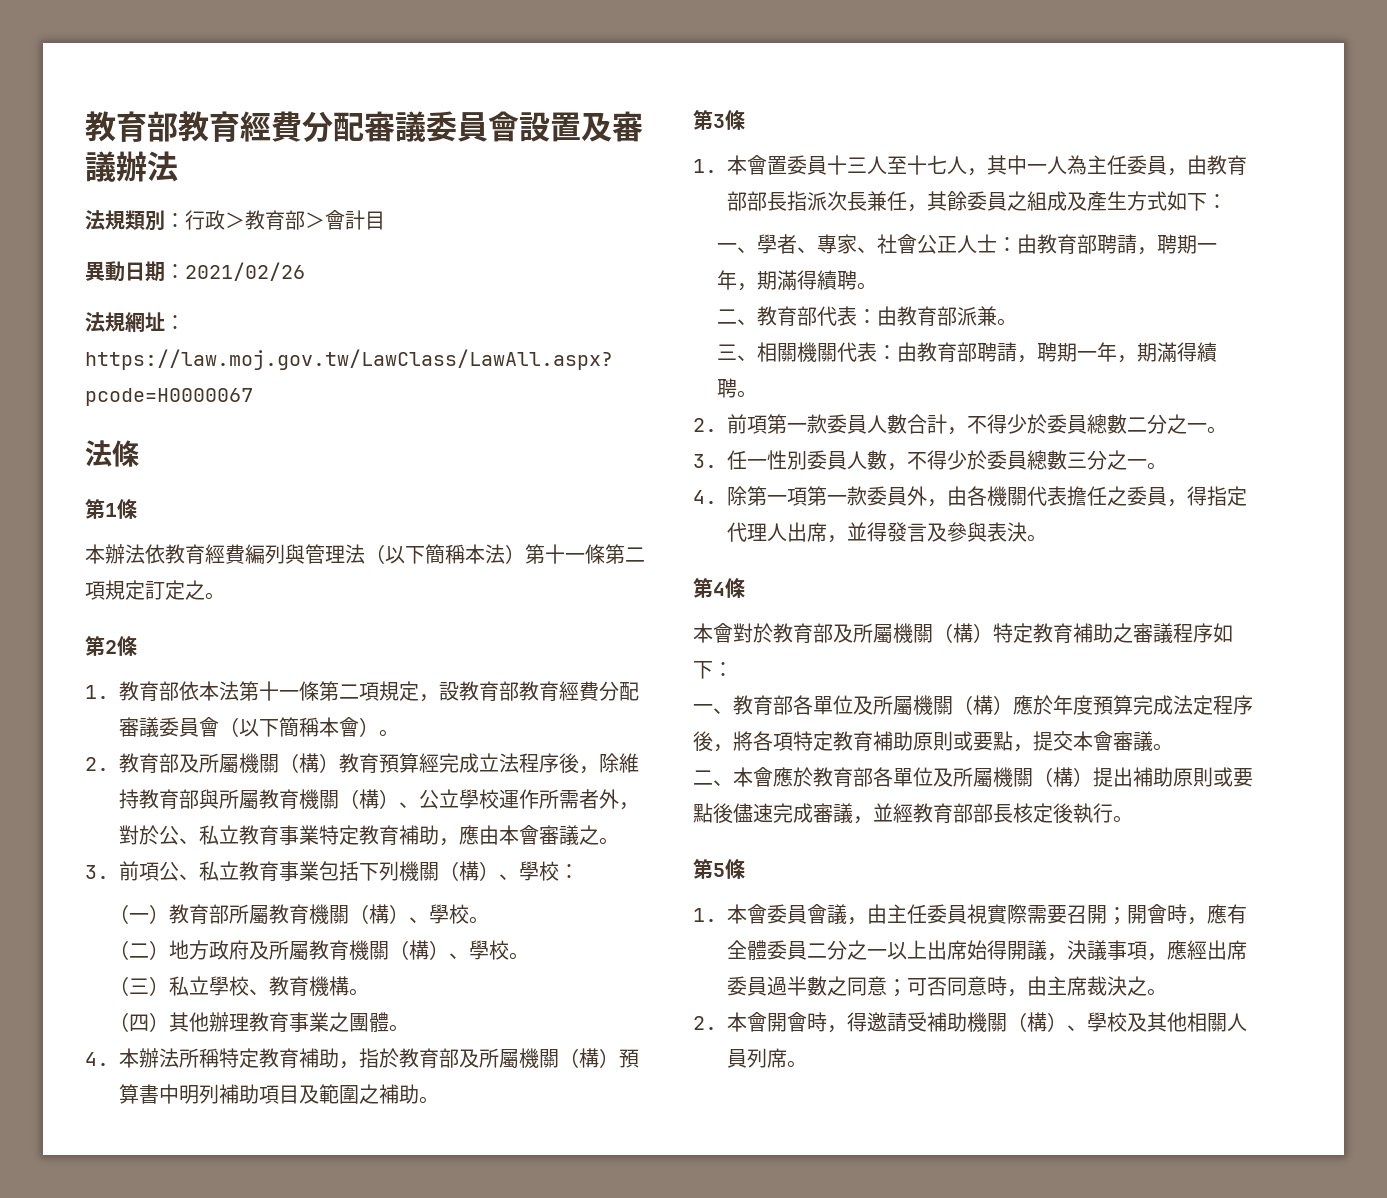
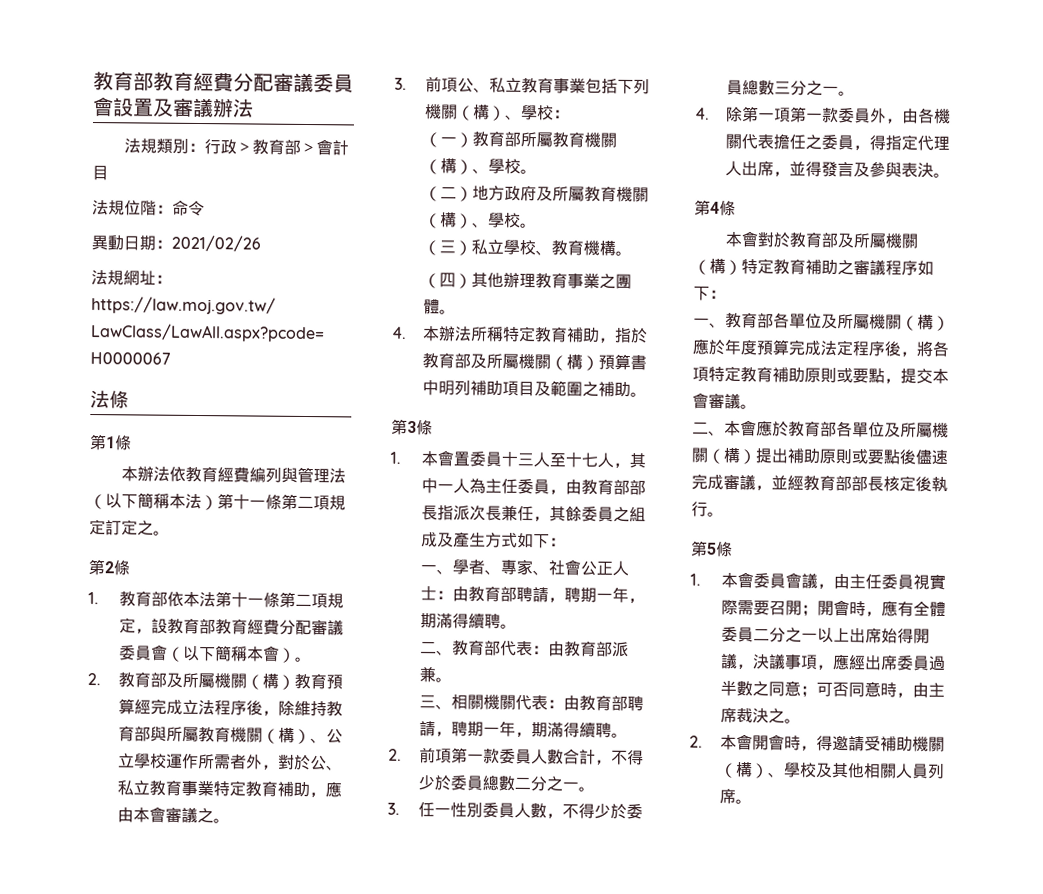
+ 法規位階：命令

